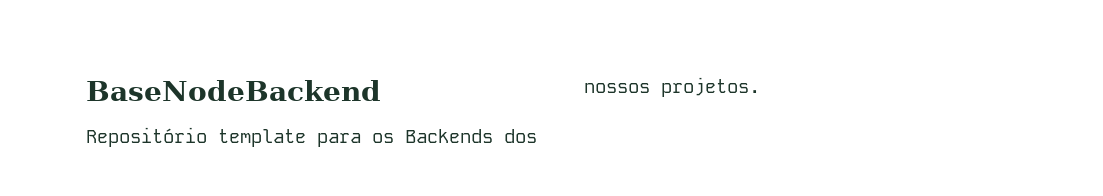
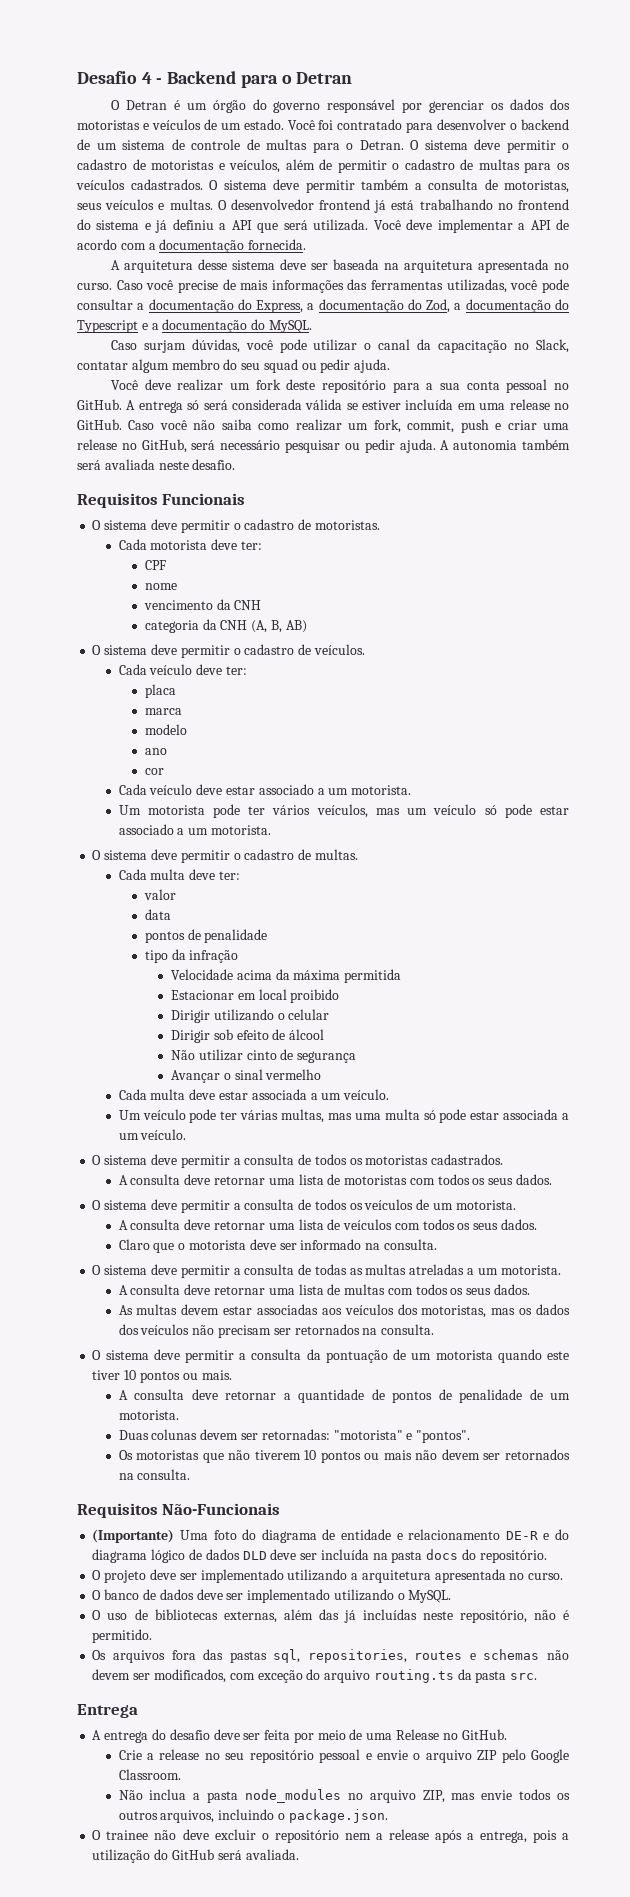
- BaseNodeBackend
- Repositório template para os Backends dos nossos projetos.
+ Desafio 4 - Backend para o Detran
+ O Detran é um órgão do governo responsável por gerenciar os dados dos motoristas e veículos de um estado. Você foi contratado para desenvolver o backend de um sistema de controle de multas para o Detran. O sistema deve permitir o cadastro de motoristas e veículos, além de permitir o cadastro de multas para os veículos cadastrados. O sistema deve permitir também a consulta de motoristas, seus veículos e multas. O desenvolvedor frontend já está trabalhando no frontend do sistema e já definiu a API que será utilizada. Você deve implementar a API de acordo com a documentação fornecida.
+ A arquitetura desse sistema deve ser baseada na arquitetura apresentada no curso. Caso você precise de mais informações das ferramentas utilizadas, você pode consultar a documentação do Express, a documentação do Zod, a documentação do Typescript e a documentação do MySQL.
+ Caso surjam dúvidas, você pode utilizar o canal da capacitação no Slack, contatar algum membro do seu squad ou pedir ajuda.
+ Você deve realizar um fork deste repositório para a sua conta pessoal no GitHub. A entrega só será considerada válida se estiver incluída em uma release no GitHub. Caso você não saiba como realizar um fork, commit, push e criar uma release no GitHub, será necessário pesquisar ou pedir ajuda. A autonomia também será avaliada neste desafio.
+ Requisitos Funcionais
+ O sistema deve permitir o cadastro de motoristas.
+ Cada motorista deve ter:
+ CPF
+ nome
+ vencimento da CNH
+ categoria da CNH (A, B, AB)
+ O sistema deve permitir o cadastro de veículos.
+ Cada veículo deve ter:
+ placa
+ marca
+ modelo
+ ano
+ cor
+ Cada veículo deve estar associado a um motorista.
+ Um motorista pode ter vários veículos, mas um veículo só pode estar associado a um motorista.
+ O sistema deve permitir o cadastro de multas.
+ Cada multa deve ter:
+ valor
+ data
+ pontos de penalidade
+ tipo da infração
+ Velocidade acima da máxima permitida
+ Estacionar em local proibido
+ Dirigir utilizando o celular
+ Dirigir sob efeito de álcool
+ Não utilizar cinto de segurança
+ Avançar o sinal vermelho
+ Cada multa deve estar associada a um veículo.
+ Um veículo pode ter várias multas, mas uma multa só pode estar associada a um veículo.
+ O sistema deve permitir a consulta de todos os motoristas cadastrados.
+ A consulta deve retornar uma lista de motoristas com todos os seus dados.
+ O sistema deve permitir a consulta de todos os veículos de um motorista.
+ A consulta deve retornar uma lista de veículos com todos os seus dados.
+ Claro que o motorista deve ser informado na consulta.
+ O sistema deve permitir a consulta de todas as multas atreladas a um motorista.
+ A consulta deve retornar uma lista de multas com todos os seus dados.
+ As multas devem estar associadas aos veículos dos motoristas, mas os dados dos veículos não precisam ser retornados na consulta.
+ O sistema deve permitir a consulta da pontuação de um motorista quando este tiver 10 pontos ou mais.
+ A consulta deve retornar a quantidade de pontos de penalidade de um motorista.
+ Duas colunas devem ser retornadas: "motorista" e "pontos".
+ Os motoristas que não tiverem 10 pontos ou mais não devem ser retornados na consulta.
+ Requisitos Não-Funcionais
+ (Importante) Uma foto do diagrama de entidade e relacionamento DE-R e do diagrama lógico de dados DLD deve ser incluída na pasta docs do repositório.
+ O projeto deve ser implementado utilizando a arquitetura apresentada no curso.
+ O banco de dados deve ser implementado utilizando o MySQL.
+ O uso de bibliotecas externas, além das já incluídas neste repositório, não é permitido.
+ Os arquivos fora das pastas sql, repositories, routes e schemas não devem ser modificados, com exceção do arquivo routing.ts da pasta src.
+ Entrega
+ A entrega do desafio deve ser feita por meio de uma Release no GitHub.
+ Crie a release no seu repositório pessoal e envie o arquivo ZIP pelo Google Classroom.
+ Não inclua a pasta node_modules no arquivo ZIP, mas envie todos os outros arquivos, incluindo o package.json.
+ O trainee não deve excluir o repositório nem a release após a entrega, pois a utilização do GitHub será avaliada.

